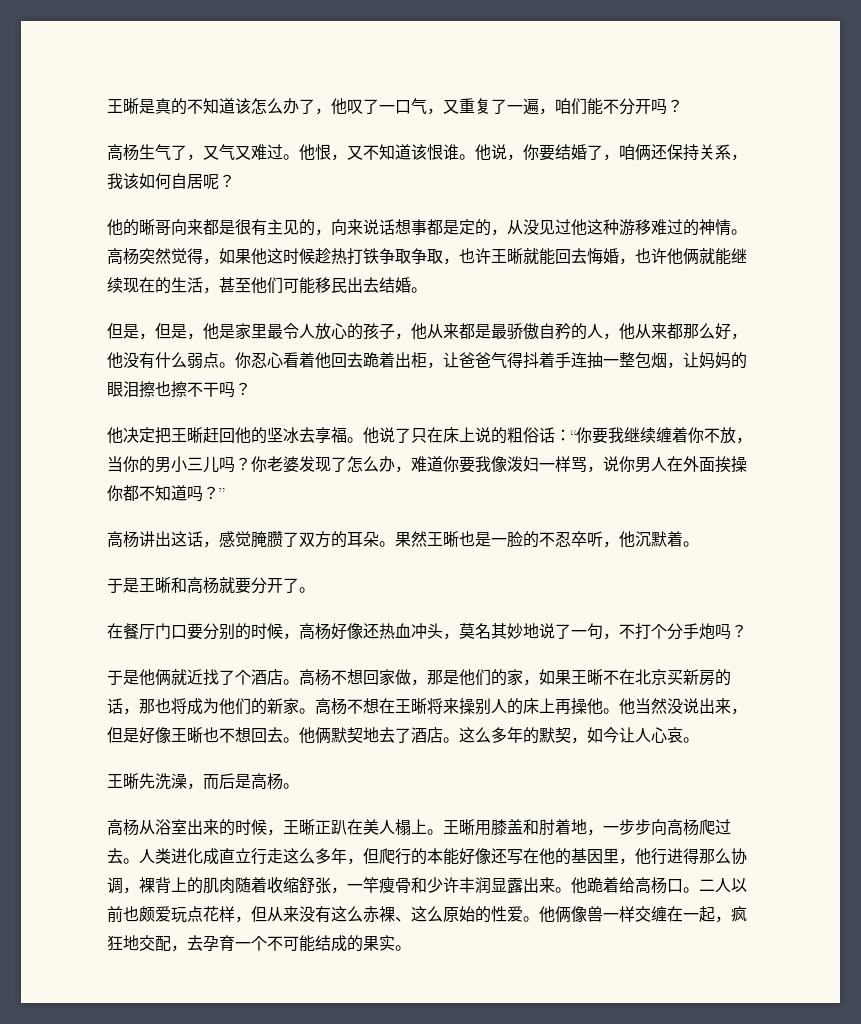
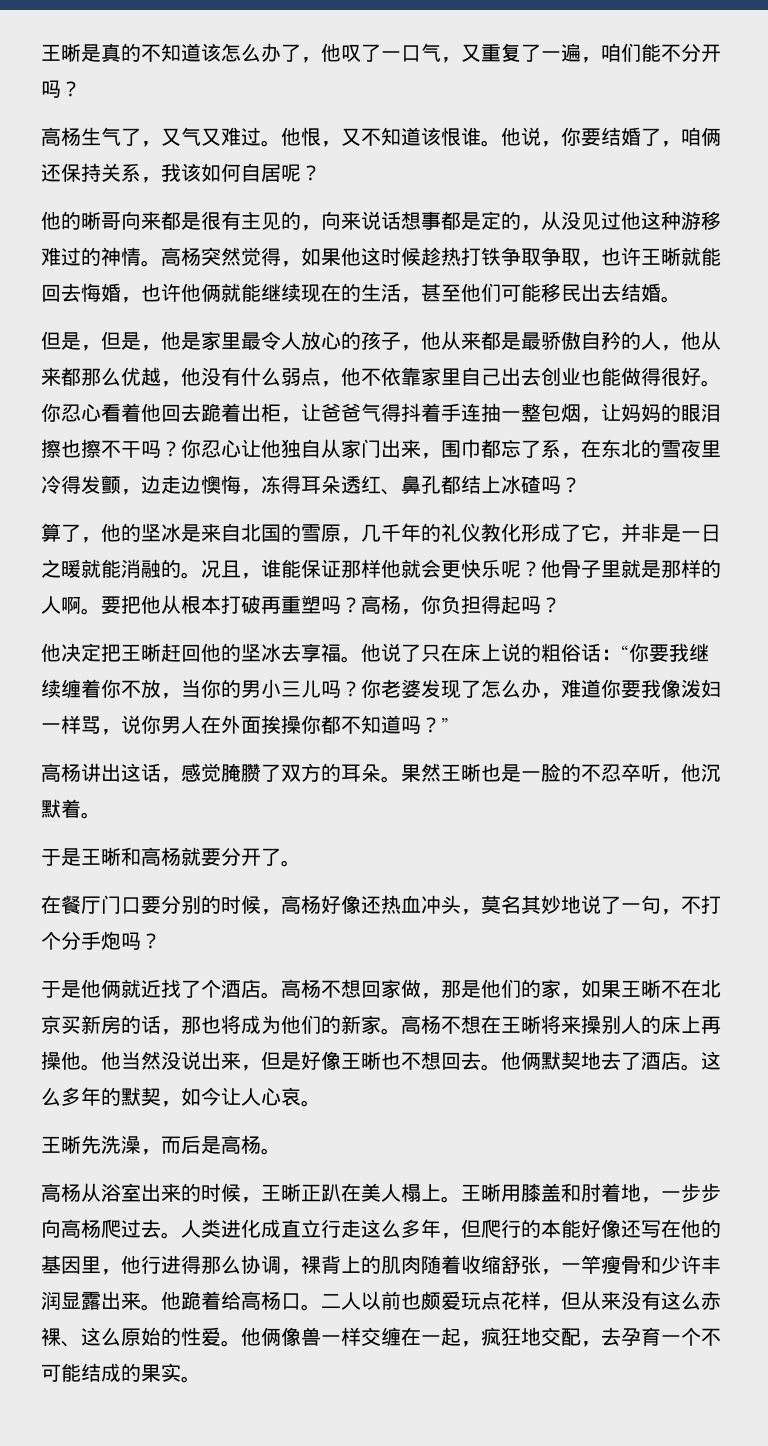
- 但是，但是，他是家里最令人放心的孩子，他从来都是最骄傲自矜的人，他从来都那么好，他没有什么弱点。
+ 但是，但是，他是家里最令人放心的孩子，他从来都是最骄傲自矜的人，他从来都那么优越，他没有什么弱点，他不依靠家里自己出去创业也能做得很好。
+ 你忍心让他独自从家门出来，围巾都忘了系，在东北的雪夜里冷得发颤，边走边懊悔，冻得耳朵透红、鼻孔都结上冰碴吗？
+ 算了，他的坚冰是来自北国的雪原，几千年的礼仪教化形成了它，并非是一日之暖就能消融的。况且，谁能保证那样他就会更快乐呢？他骨子里就是那样的人啊。要把他从根本打破再重塑吗？高杨，你负担得起吗？

